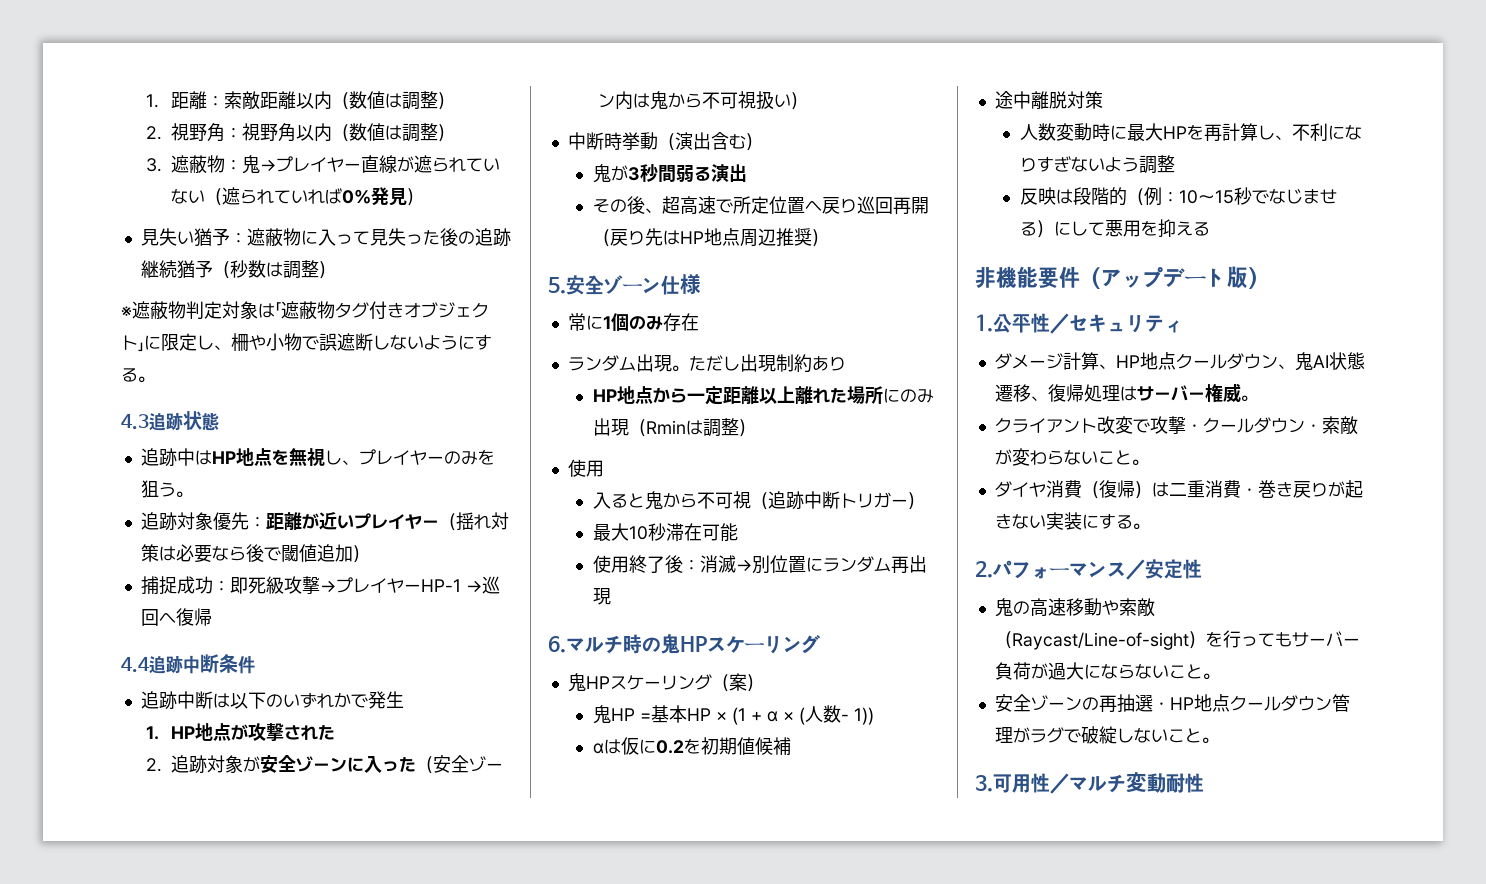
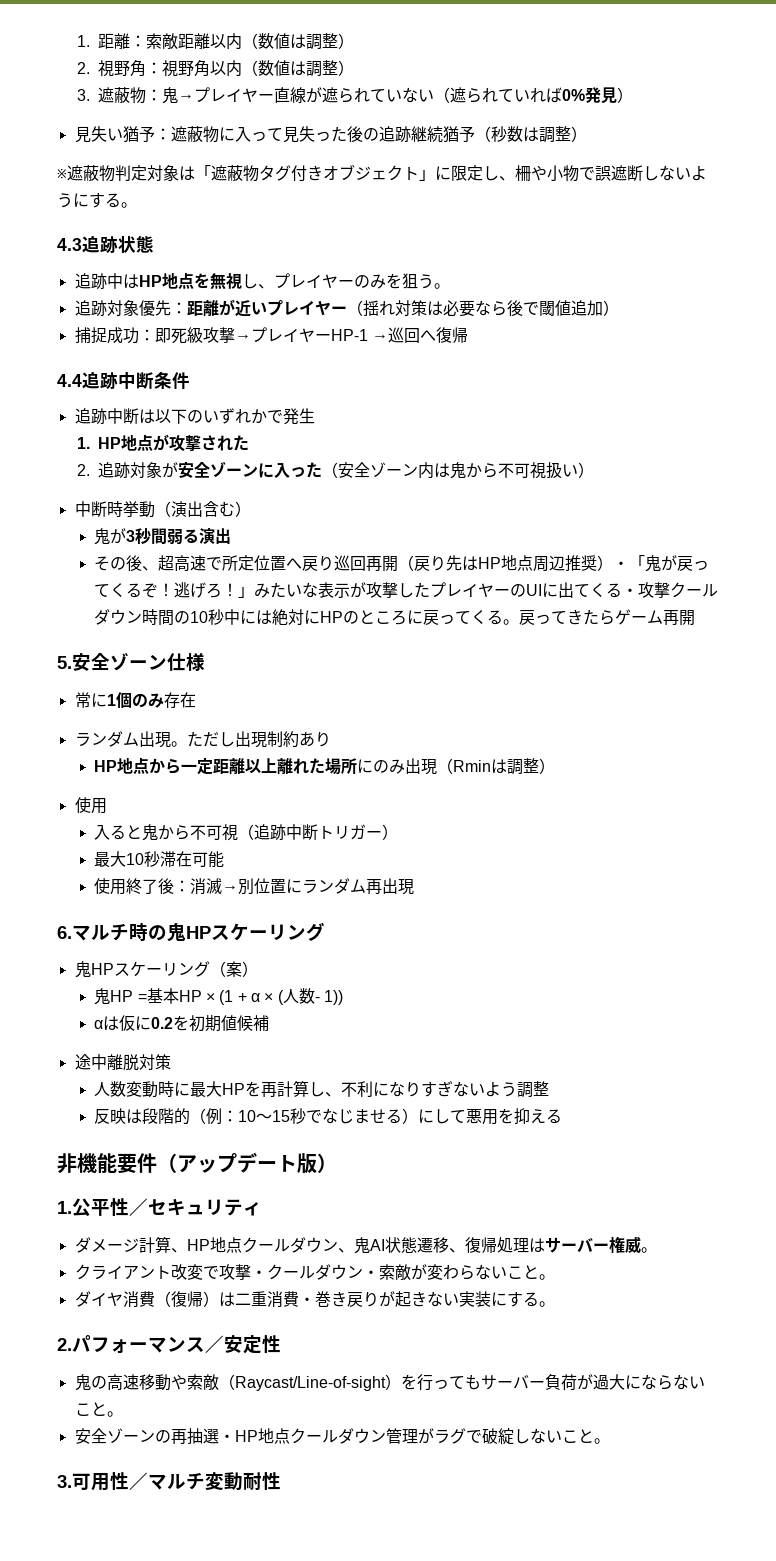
- その後、超高速で所定位置へ戻り巡回再開（戻り先はHP地点周辺推奨）
+ その後、超高速で所定位置へ戻り巡回再開（戻り先はHP地点周辺推奨）・「鬼が戻ってくるぞ！逃げろ！」みたいな表示が攻撃したプレイヤーのUIに出てくる・攻撃クールダウン時間の10秒中には絶対にHPのところに戻ってくる。戻ってきたらゲーム再開

